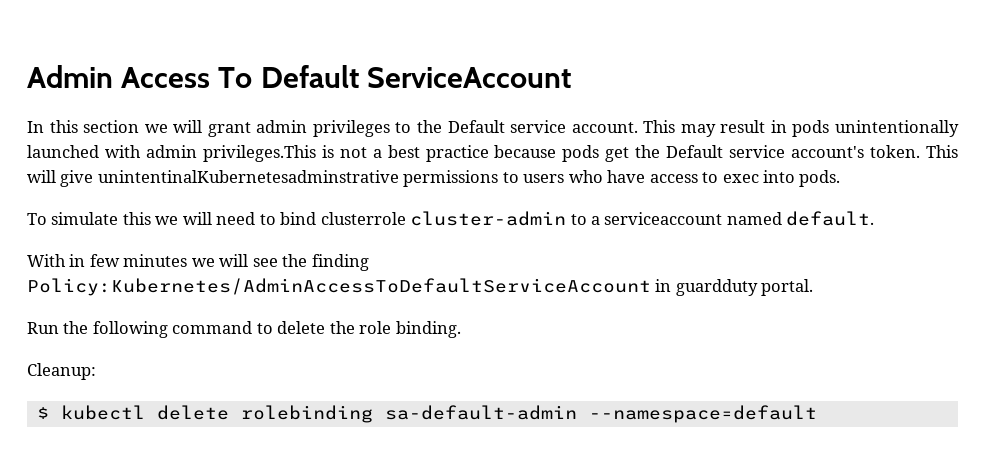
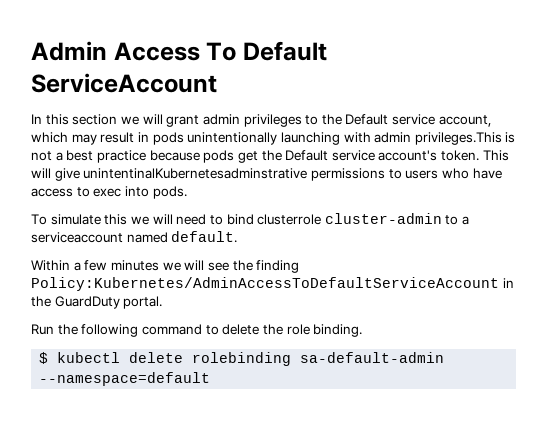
- In this section we will grant admin privileges to the Default service account. This may result in pods unintentionally launched with admin privileges.This is not a best practice because pods get the Default service account's token.
+ In this section we will grant admin privileges to the Default service account, which may result in pods unintentionally launching with admin privileges.This is not a best practice because pods get the Default service account's token.
- With in few minutes we will see the finding Policy:Kubernetes/AdminAccessToDefaultServiceAccount in guardduty portal.
+ Within a few minutes we will see the finding Policy:Kubernetes/AdminAccessToDefaultServiceAccount in the GuardDuty portal.
- Cleanup:

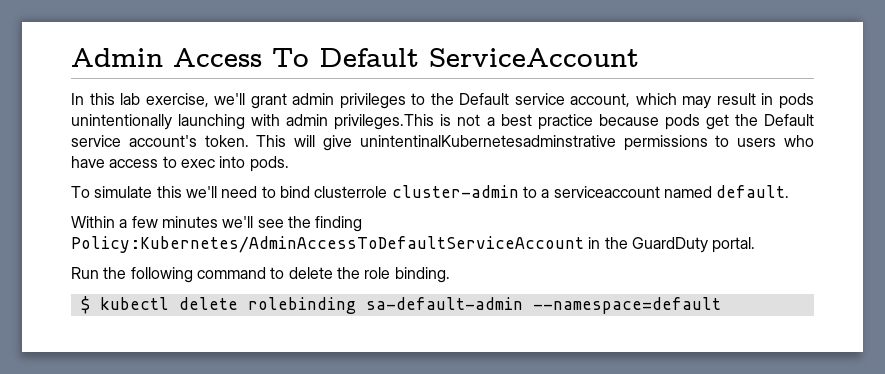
- In this section we will grant admin privileges to the Default service account, which may result in pods unintentionally launching with admin privileges.This is not a best practice because pods get the Default service account's token.
+ In this lab exercise, we'll grant admin privileges to the Default service account, which may result in pods unintentionally launching with admin privileges.This is not a best practice because pods get the Default service account's token.
- To simulate this we will need to bind clusterrole cluster-admin to a serviceaccount named default.
+ To simulate this we'll need to bind clusterrole cluster-admin to a serviceaccount named default.
- Within a few minutes we will see the finding Policy:Kubernetes/AdminAccessToDefaultServiceAccount in the GuardDuty portal.
+ Within a few minutes we'll see the finding Policy:Kubernetes/AdminAccessToDefaultServiceAccount in the GuardDuty portal.

